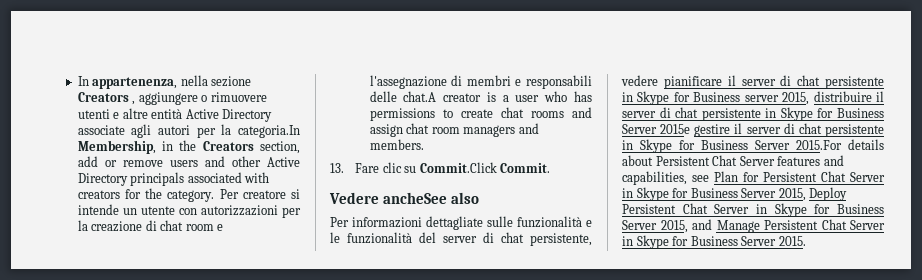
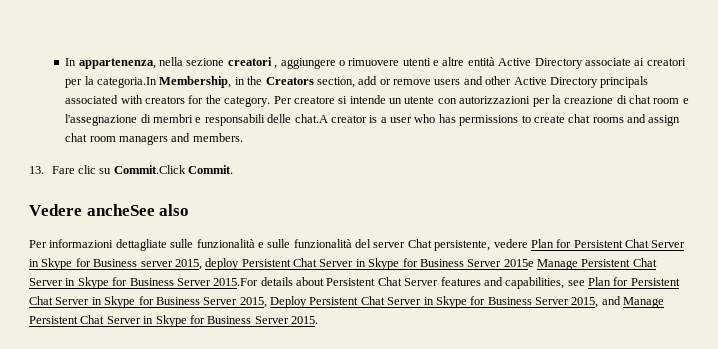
- In appartenenza, nella sezione Creators , aggiungere o rimuovere utenti e altre entità Active Directory associate agli autori per la categoria.In Membership, in the Creators section, add or remove users and other Active Directory principals associated with creators for the category.
+ In appartenenza, nella sezione creatori , aggiungere o rimuovere utenti e altre entità Active Directory associate ai creatori per la categoria.In Membership, in the Creators section, add or remove users and other Active Directory principals associated with creators for the category.
- Per informazioni dettagliate sulle funzionalità e le funzionalità del server di chat persistente, vedere pianificare il server di chat persistente in Skype for Business server 2015, distribuire il server di chat persistente in Skype for Business Server 2015e gestire il server di chat persistente in Skype for Business Server 2015.For details about Persistent Chat Server features and capabilities, see Plan for Persistent Chat Server in Skype for Business Server 2015, Deploy Persistent Chat Server in Skype for Business Server 2015, and Manage Persistent Chat Server in Skype for Business Server 2015.
+ Per informazioni dettagliate sulle funzionalità e sulle funzionalità del server Chat persistente, vedere Plan for Persistent Chat Server in Skype for Business server 2015, deploy Persistent Chat Server in Skype for Business Server 2015e Manage Persistent Chat Server in Skype for Business Server 2015.For details about Persistent Chat Server features and capabilities, see Plan for Persistent Chat Server in Skype for Business Server 2015, Deploy Persistent Chat Server in Skype for Business Server 2015, and Manage Persistent Chat Server in Skype for Business Server 2015.

